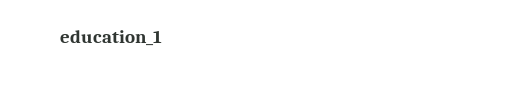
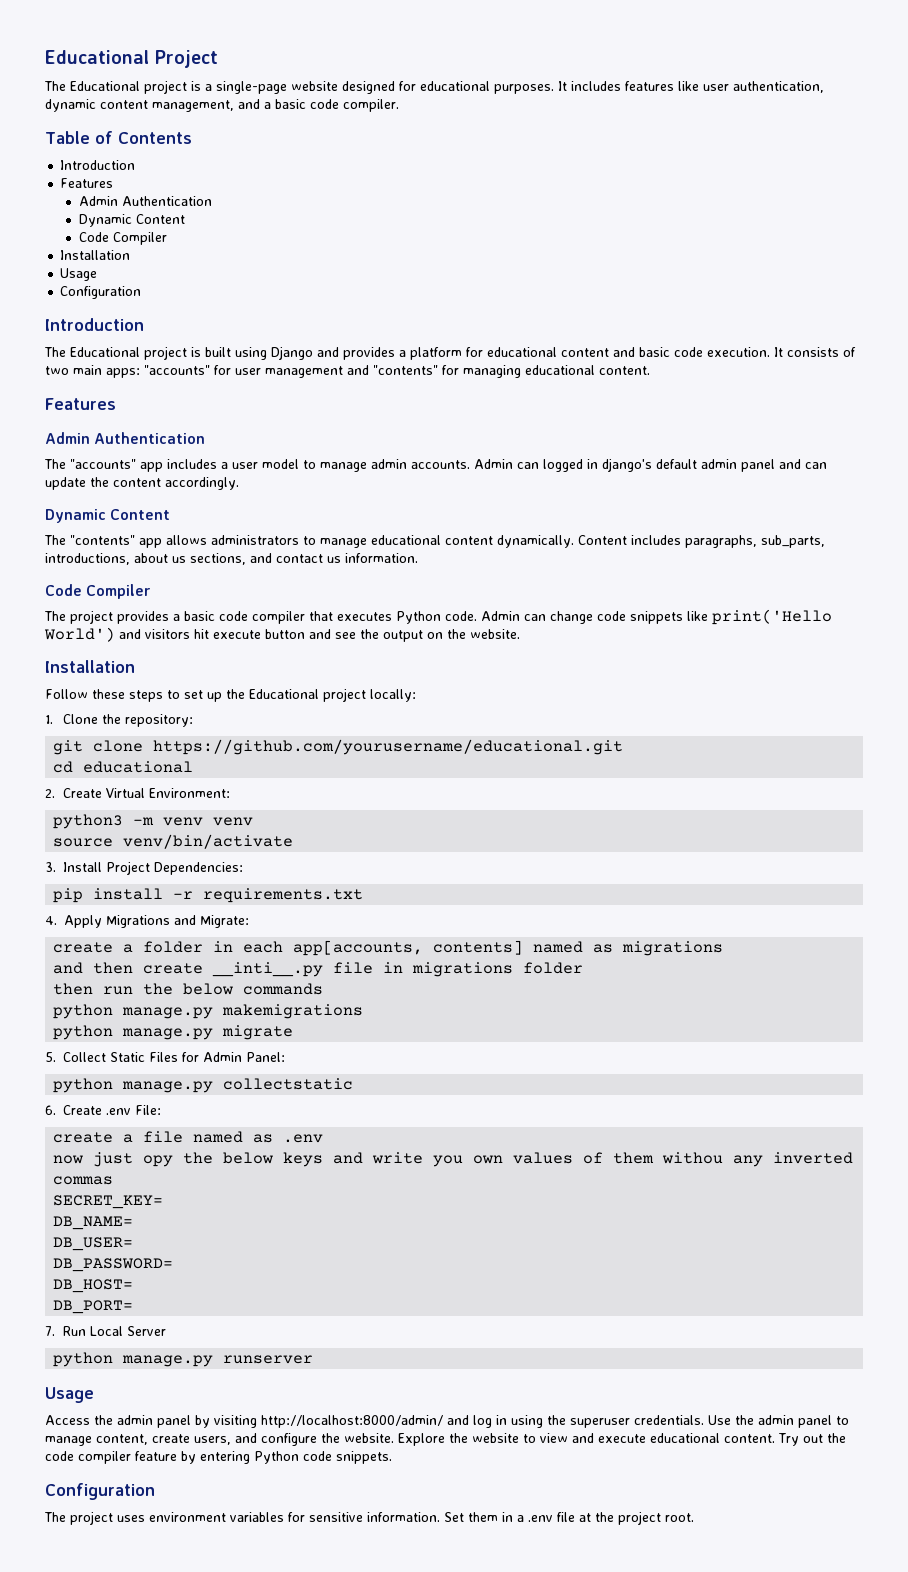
- education_1
+ Educational Project
+ The Educational project is a single-page website designed for educational purposes. It includes features like user authentication, dynamic content management, and a basic code compiler.
+ Table of Contents
+ Introduction
+ Features
+ Admin Authentication
+ Dynamic Content
+ Code Compiler
+ Installation
+ Usage
+ Configuration
+ Introduction
+ The Educational project is built using Django and provides a platform for educational content and basic code execution. It consists of two main apps: "accounts" for user management and "contents" for managing educational content.
+ Features
+ Admin Authentication
+ The "accounts" app includes a user model to manage admin accounts. Admin can logged in django's default admin panel and can update the content accordingly.
+ Dynamic Content
+ The "contents" app allows administrators to manage educational content dynamically. Content includes paragraphs, sub_parts, introductions, about us sections, and contact us information.
+ Code Compiler
+ The project provides a basic code compiler that executes Python code. Admin can change code snippets like print('Hello World') and visitors hit execute button and see the output on the website.
+ Installation
+ Follow these steps to set up the Educational project locally:
+ 1. Clone the repository:
+ git clone https://github.com/yourusername/educational.git
+ cd educational
+ 2. Create Virtual Environment:
+ python3 -m venv venv
+ source venv/bin/activate
+ 3. Install Project Dependencies:
+ pip install -r requirements.txt
+ 4. Apply Migrations and Migrate:
+ create a folder in each app[accounts, contents] named as migrations
+ and then create __inti__.py file in migrations folder
+ then run the below commands
+ python manage.py makemigrations
+ python manage.py migrate
+ 5. Collect Static Files for Admin Panel:
+ python manage.py collectstatic
+ 6. Create .env File:
+ create a file named as .env
+ now just opy the below keys and write you own values of them withou any inverted commas
+ SECRET_KEY=
+ DB_NAME=
+ DB_USER=
+ DB_PASSWORD=
+ DB_HOST=
+ DB_PORT=
+ 7. Run Local Server
+ python manage.py runserver
+ Usage
+ Access the admin panel by visiting http://localhost:8000/admin/ and log in using the superuser credentials. Use the admin panel to manage content, create users, and configure the website. Explore the website to view and execute educational content. Try out the code compiler feature by entering Python code snippets.
+ Configuration
+ The project uses environment variables for sensitive information. Set them in a .env file at the project root.

